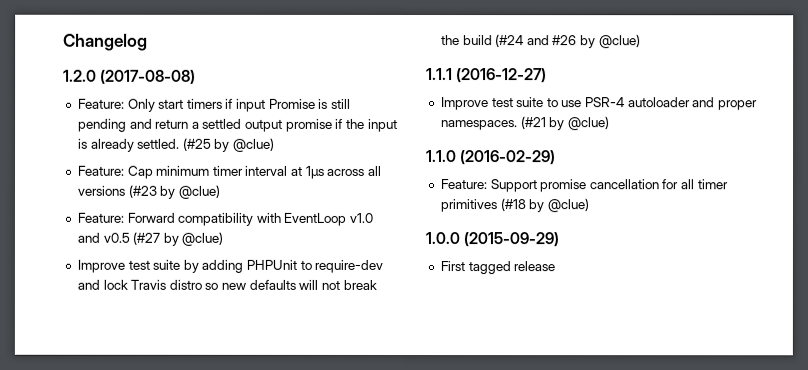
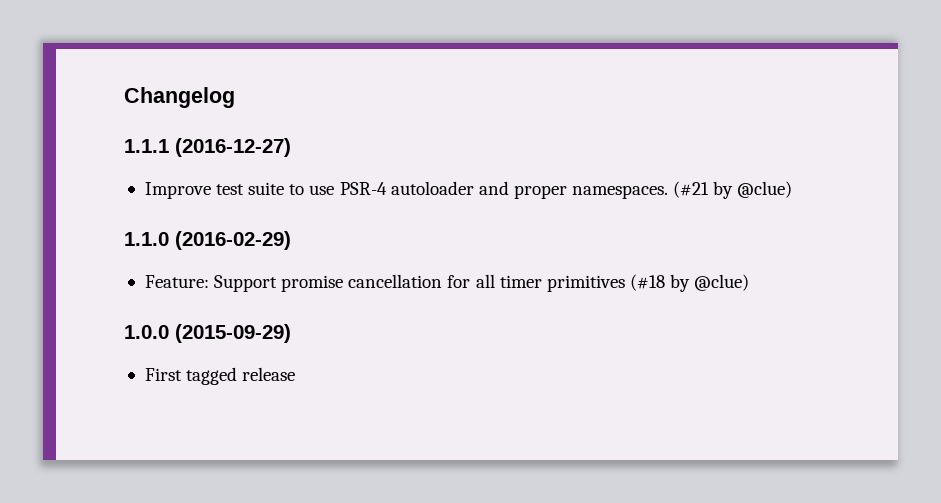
- 1.2.0 (2017-08-08)
- Feature: Only start timers if input Promise is still pending and return a settled output promise if the input is already settled. (#25 by @clue)
- Feature: Cap minimum timer interval at 1µs across all versions (#23 by @clue)
- Feature: Forward compatibility with EventLoop v1.0 and v0.5 (#27 by @clue)
- Improve test suite by adding PHPUnit to require-dev and lock Travis distro so new defaults will not break the build (#24 and #26 by @clue)

